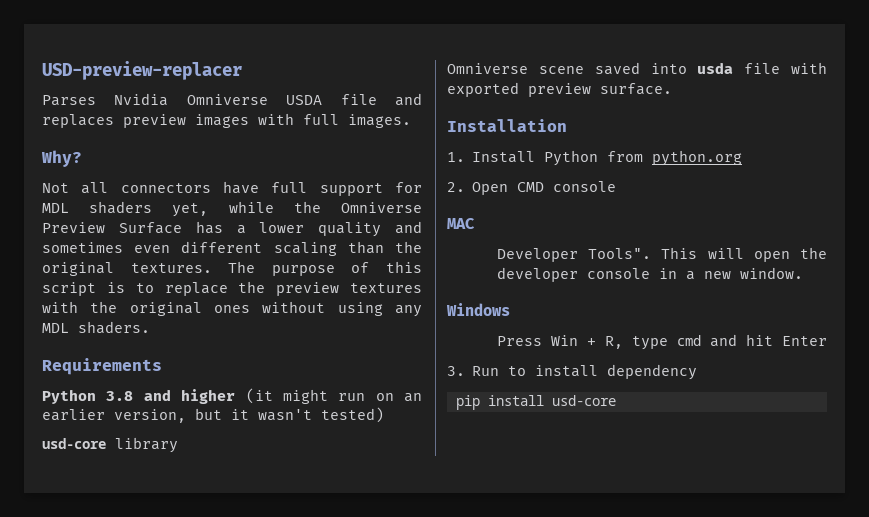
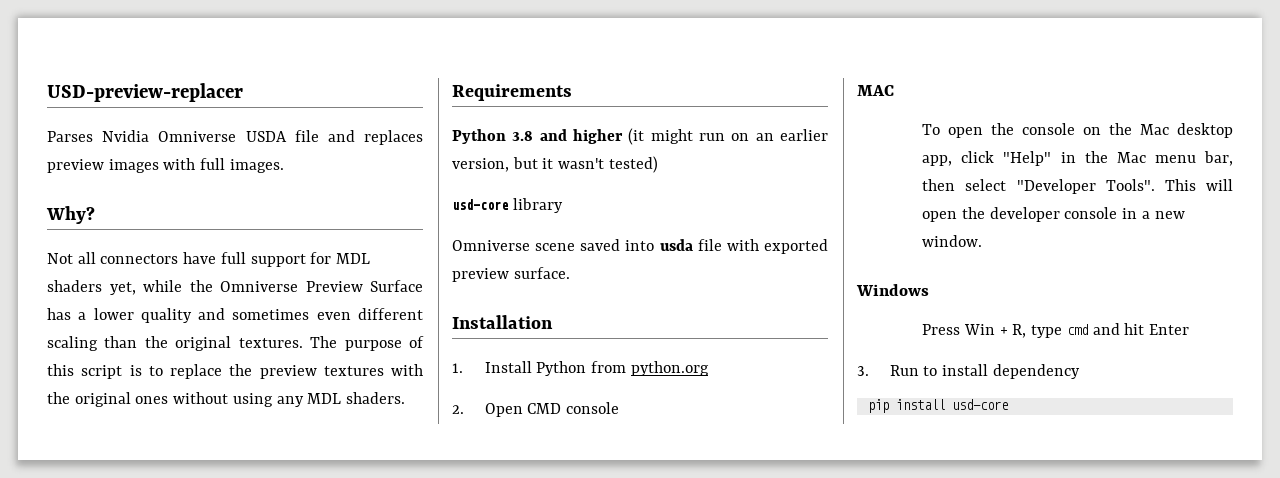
- Developer Tools".
+ To open the console on the Mac desktop app, click "Help" in the Mac menu bar, then select "Developer Tools".

